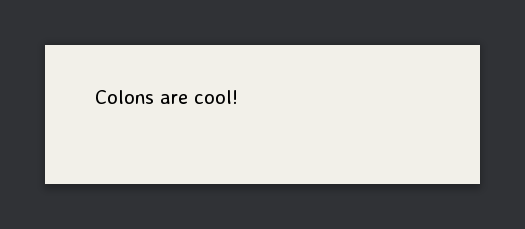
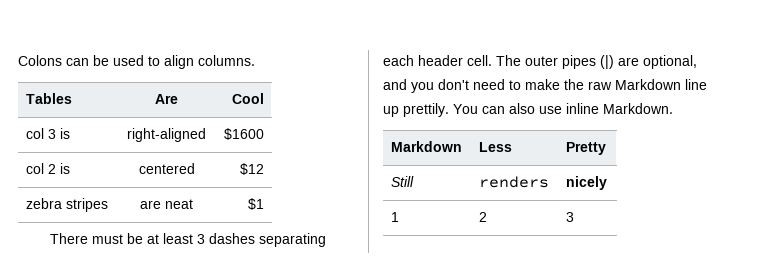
- Colons are cool!
+ Colons can be used to align columns.
+ Tables | Are | Cool
+ col 3 is | right-aligned | $1600
+ col 2 is | centered | $12
+ zebra stripes | are neat | $1
+ There must be at least 3 dashes separating each header cell. The outer pipes (|) are optional, and you don't need to make the raw Markdown line up prettily. You can also use inline Markdown.
+ Markdown | Less | Pretty
+ Still | renders | nicely
+ 1 | 2 | 3

